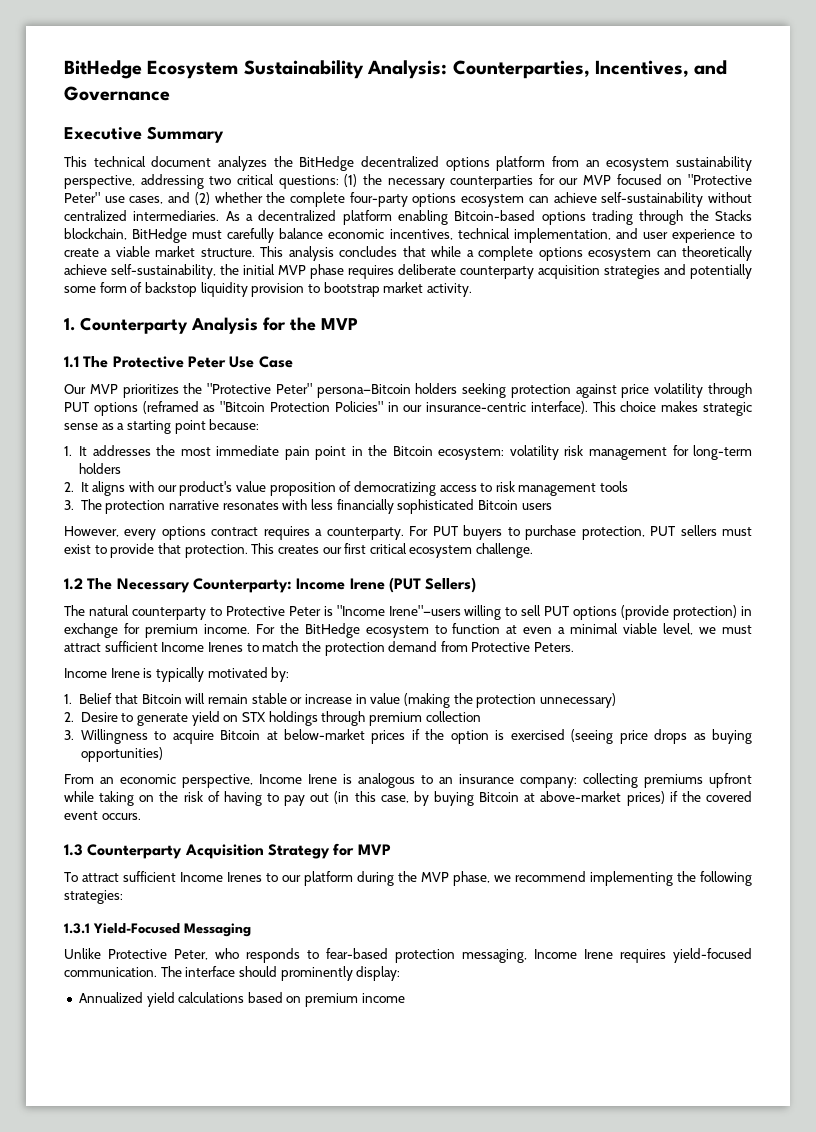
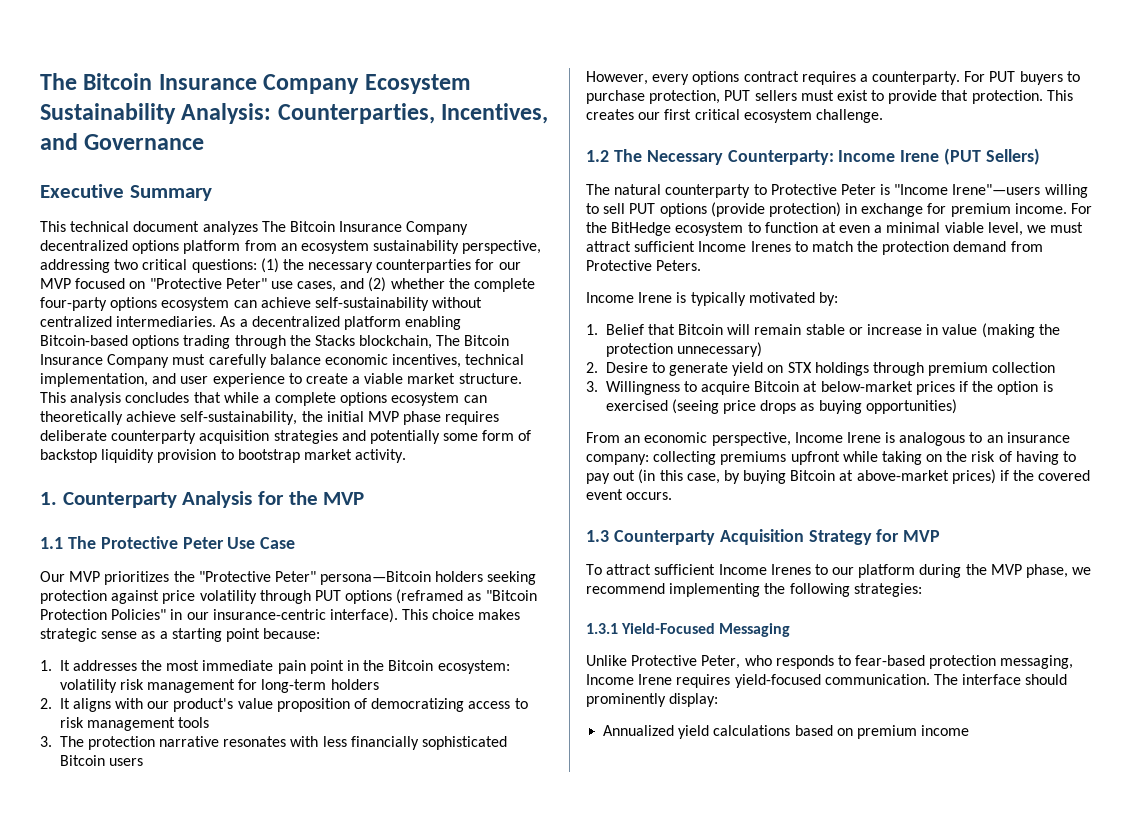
- BitHedge Ecosystem Sustainability Analysis: Counterparties, Incentives, and Governance
+ The Bitcoin Insurance Company Ecosystem Sustainability Analysis: Counterparties, Incentives, and Governance
- This technical document analyzes the BitHedge decentralized options platform from an ecosystem sustainability perspective, addressing two critical questions: (1) the necessary counterparties for our MVP focused on "Protective Peter" use cases, and (2) whether the complete four-party options ecosystem can achieve self-sustainability without centralized intermediaries.
+ This technical document analyzes The Bitcoin Insurance Company decentralized options platform from an ecosystem sustainability perspective, addressing two critical questions: (1) the necessary counterparties for our MVP focused on "Protective Peter" use cases, and (2) whether the complete four-party options ecosystem can achieve self-sustainability without centralized intermediaries.
- As a decentralized platform enabling Bitcoin-based options trading through the Stacks blockchain, BitHedge must carefully balance economic incentives, technical implementation, and user experience to create a viable market structure.
+ As a decentralized platform enabling Bitcoin-based options trading through the Stacks blockchain, The Bitcoin Insurance Company must carefully balance economic incentives, technical implementation, and user experience to create a viable market structure.

